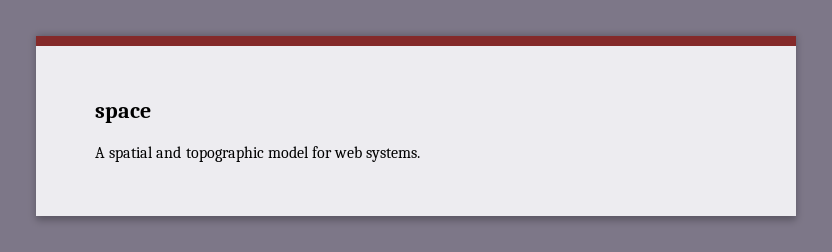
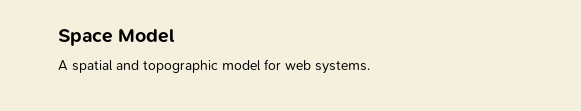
- space
+ Space Model

